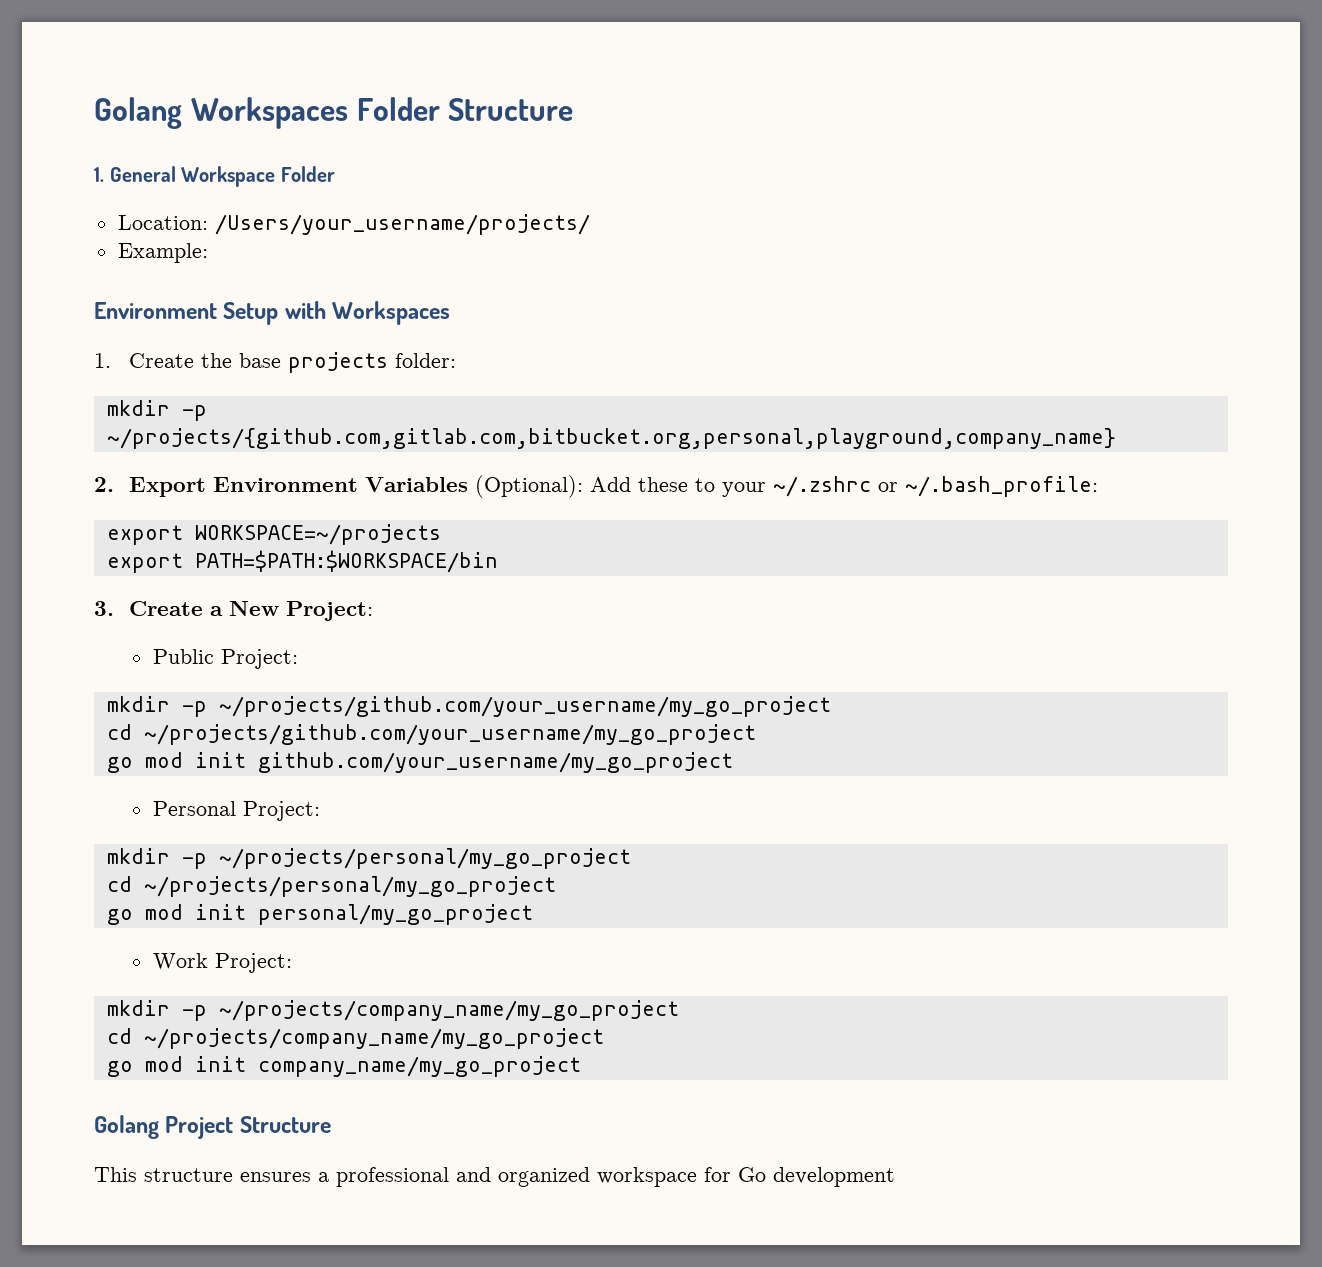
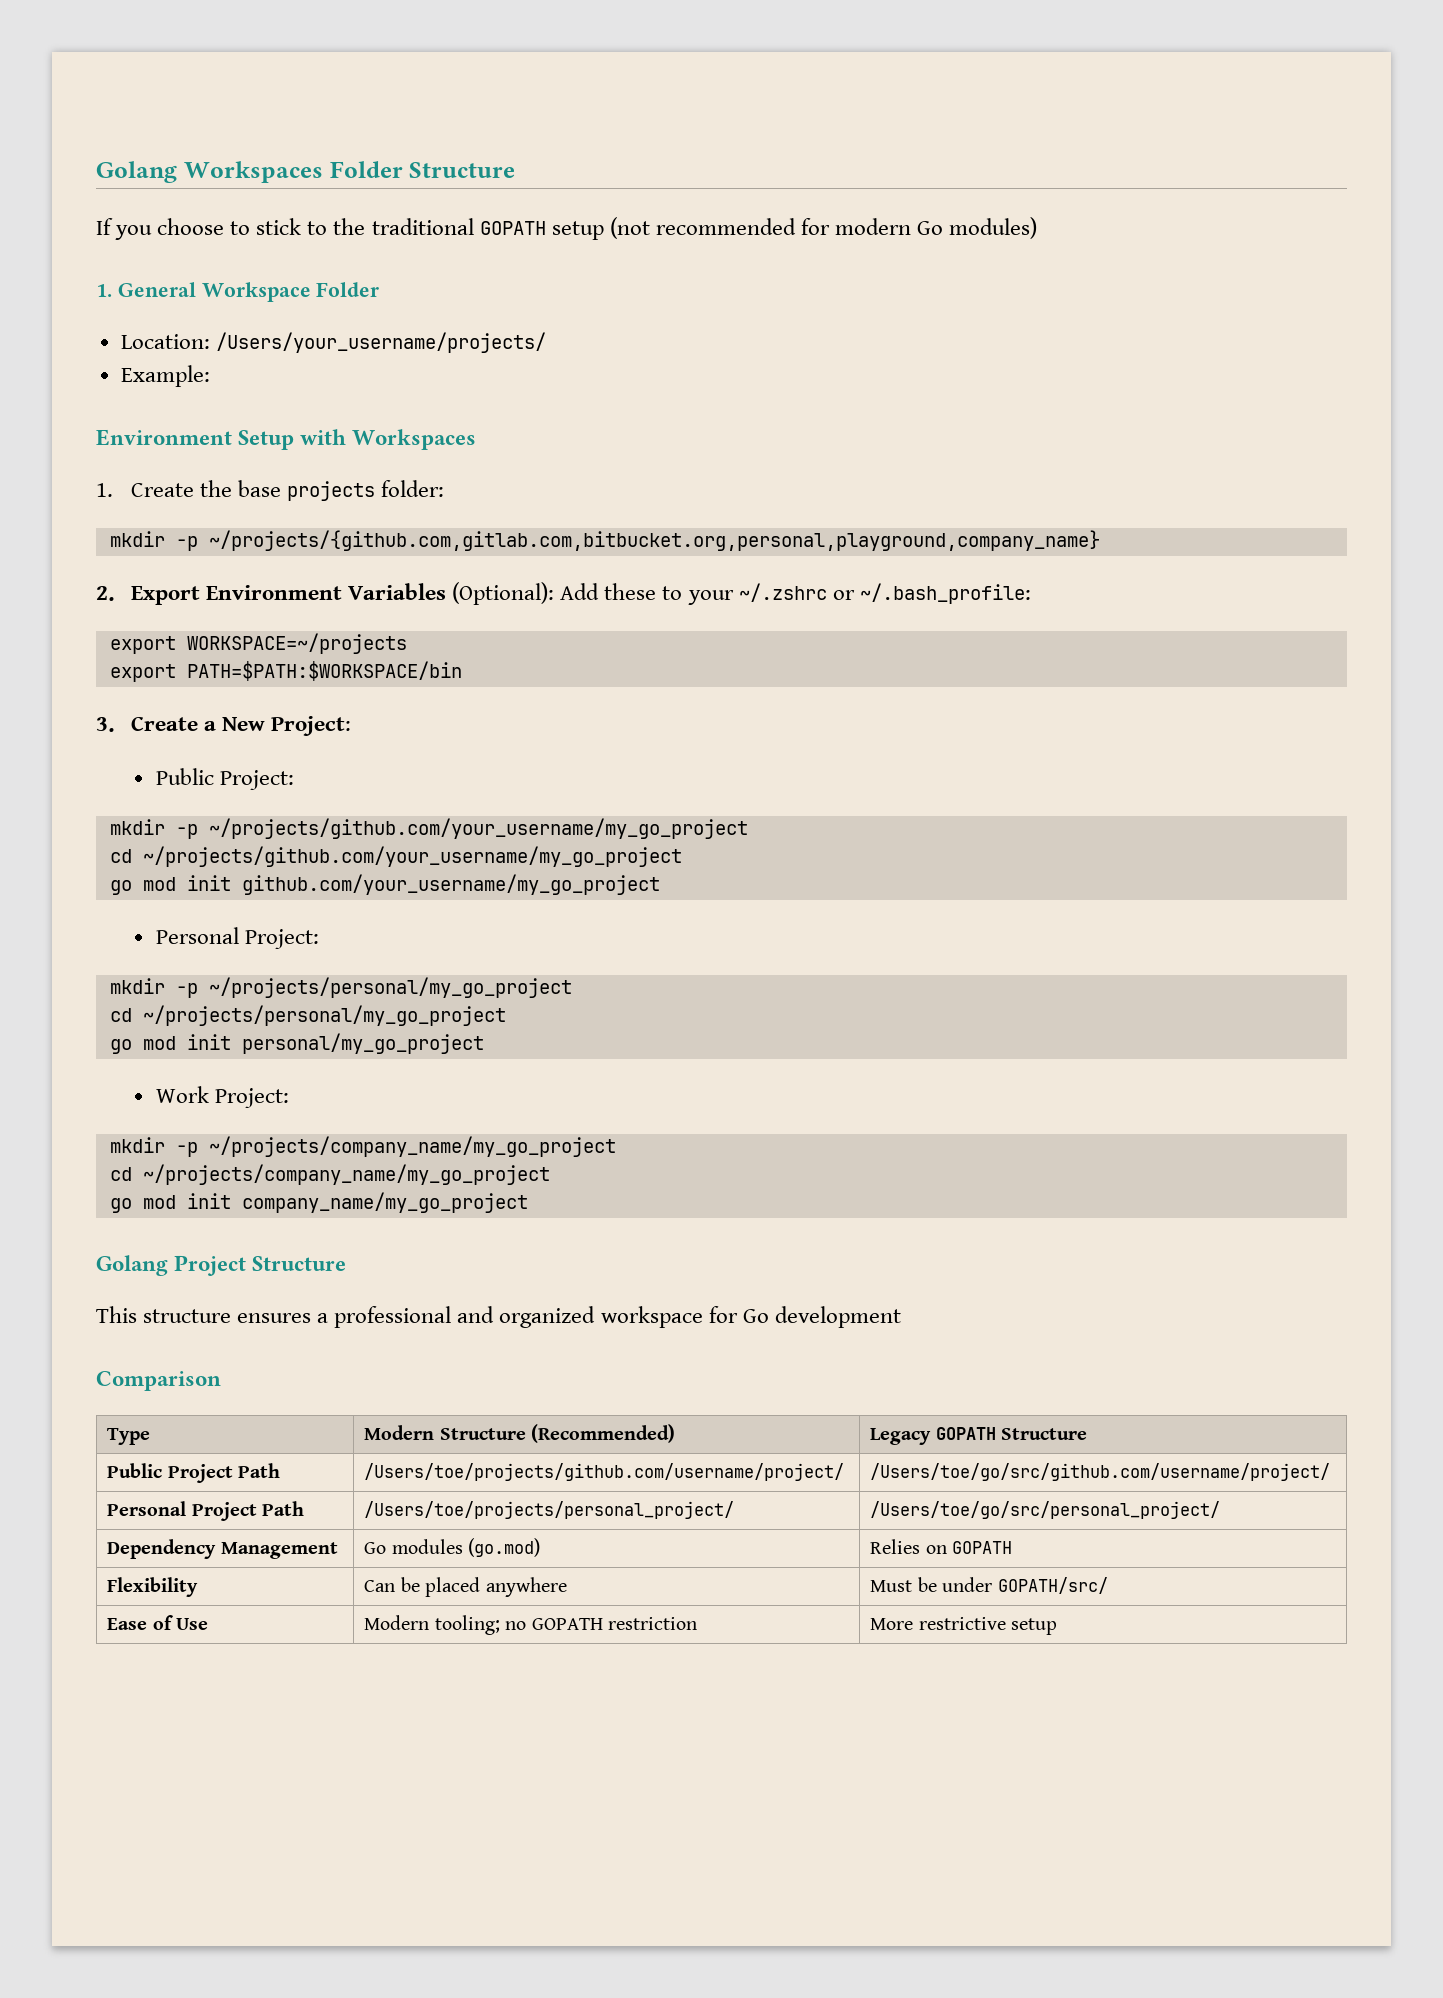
+ If you choose to stick to the traditional GOPATH setup (not recommended for modern Go modules)
+ Comparison
+ Type | Modern Structure (Recommended) | Legacy GOPATH Structure
+ Public Project Path | /Users/toe/projects/github.com/username/project/ | /Users/toe/go/src/github.com/username/project/
+ Personal Project Path | /Users/toe/projects/personal_project/ | /Users/toe/go/src/personal_project/
+ Dependency Management | Go modules (go.mod) | Relies on GOPATH
+ Flexibility | Can be placed anywhere | Must be under GOPATH/src/
+ Ease of Use | Modern tooling; no GOPATH restriction | More restrictive setup

